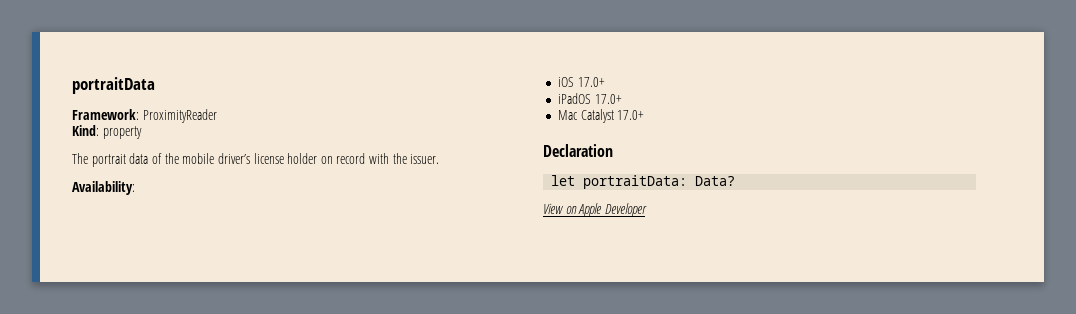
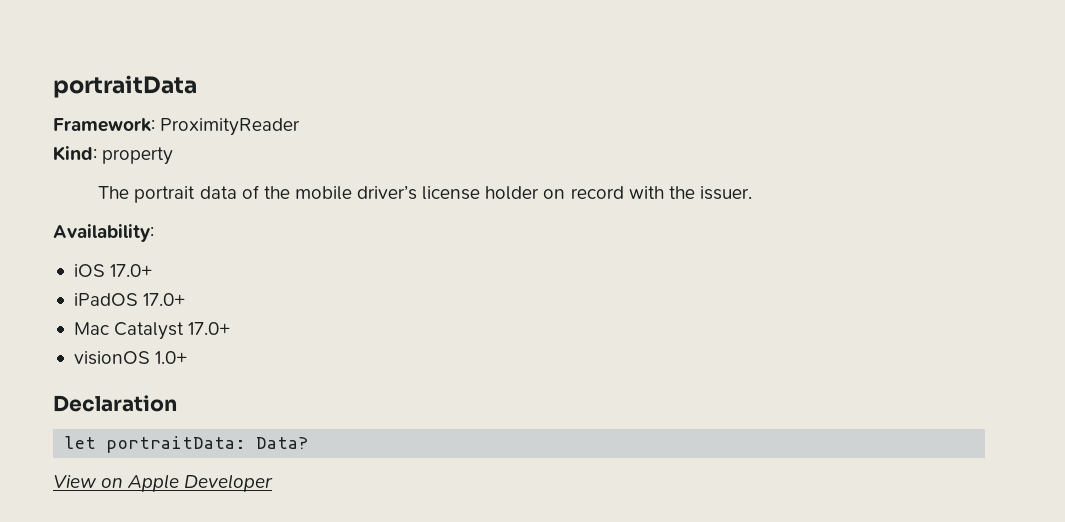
+ visionOS 1.0+

